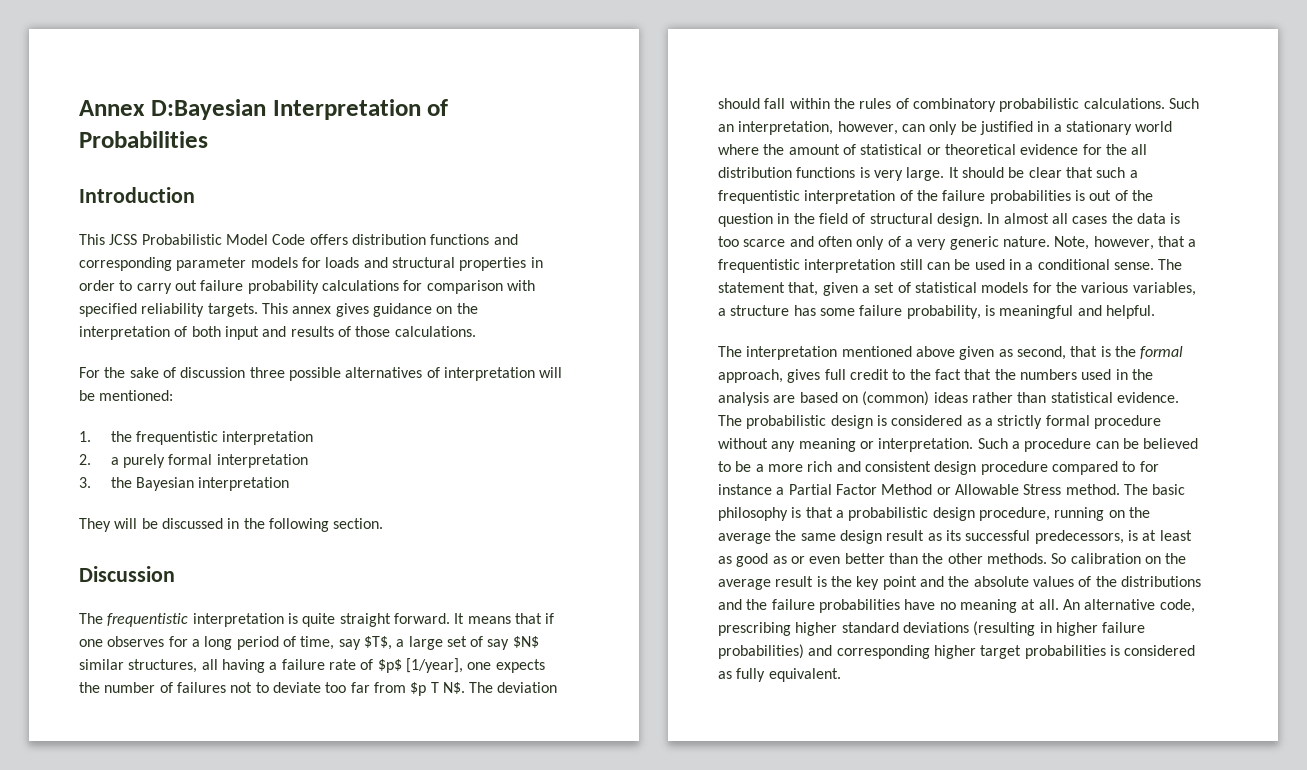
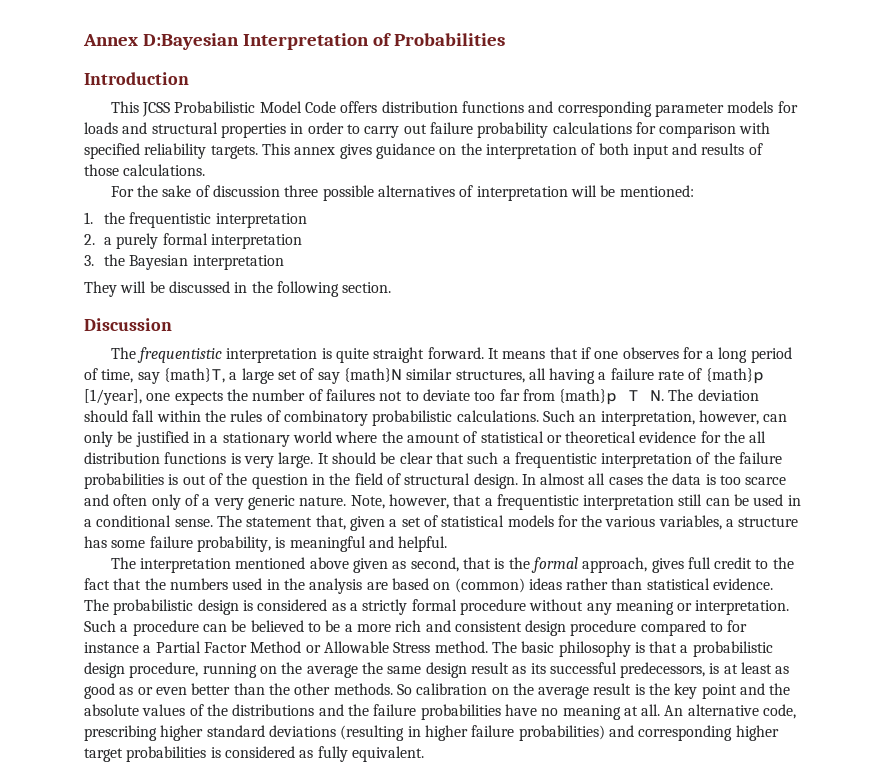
- It means that if one observes for a long period of time, say $T$, a large set of say $N$ similar structures, all having a failure rate of $p$ [1/year], one expects the number of failures not to deviate too far from $p T N$. The deviation should fall within the rules of combinatory probabilistic calculations.
+ It means that if one observes for a long period of time, say {math}T, a large set of say {math}N similar structures, all having a failure rate of {math}p [1/year], one expects the number of failures not to deviate too far from {math}p T N. The deviation should fall within the rules of combinatory probabilistic calculations.

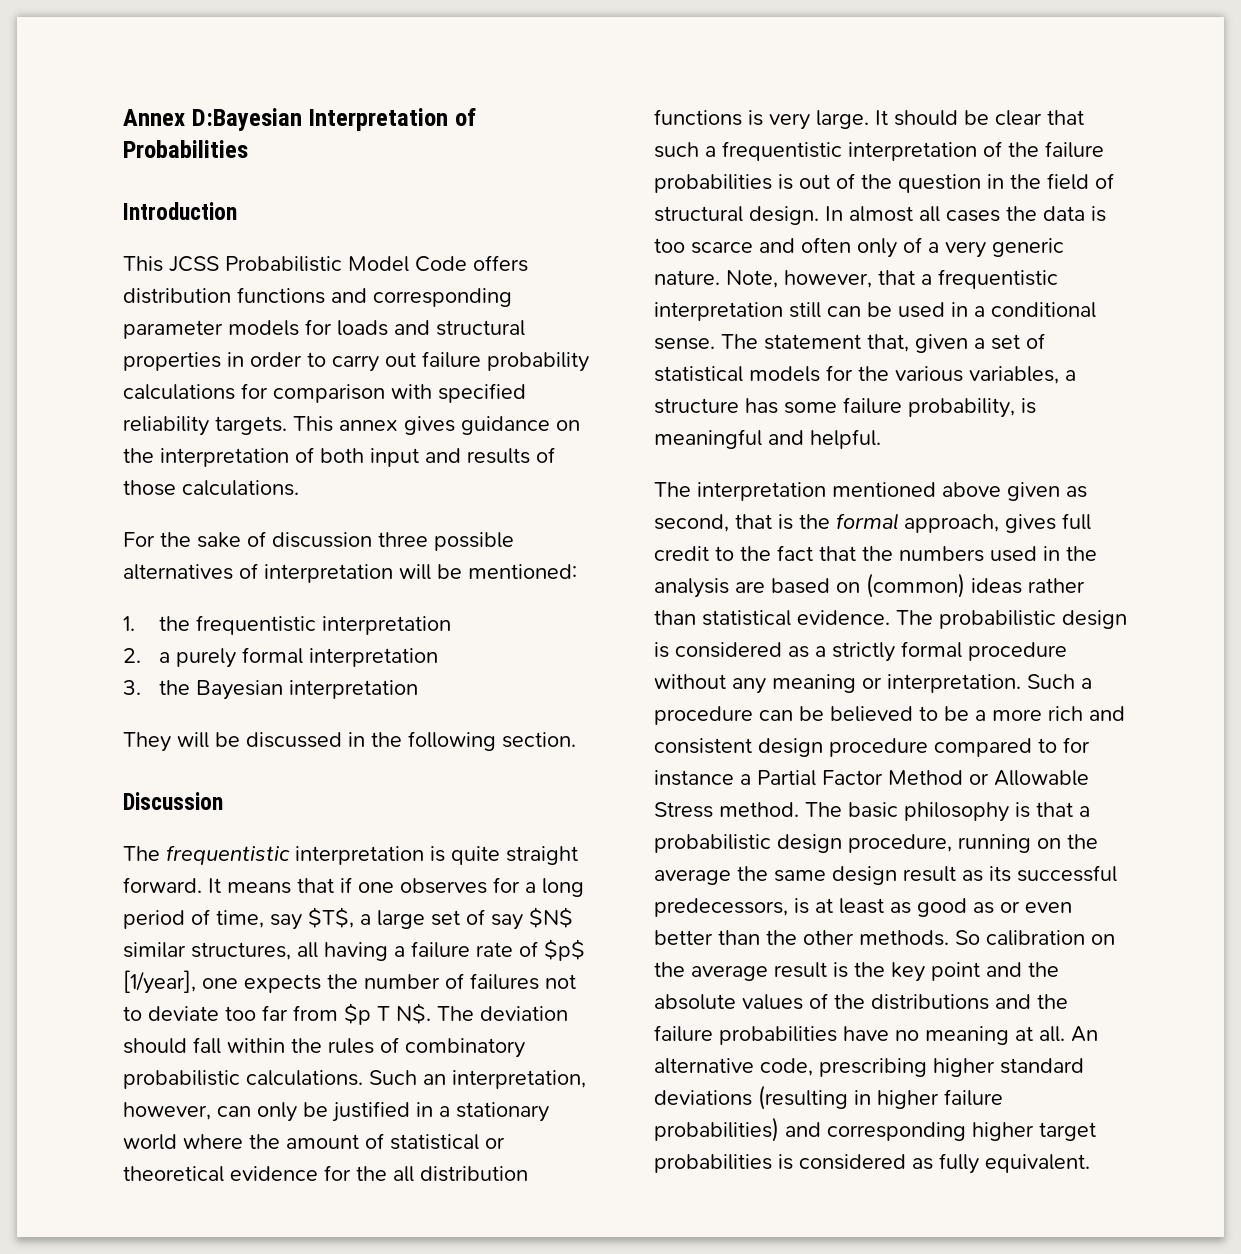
- It means that if one observes for a long period of time, say {math}T, a large set of say {math}N similar structures, all having a failure rate of {math}p [1/year], one expects the number of failures not to deviate too far from {math}p T N. The deviation should fall within the rules of combinatory probabilistic calculations.
+ It means that if one observes for a long period of time, say $T$, a large set of say $N$ similar structures, all having a failure rate of $p$ [1/year], one expects the number of failures not to deviate too far from $p T N$. The deviation should fall within the rules of combinatory probabilistic calculations.

